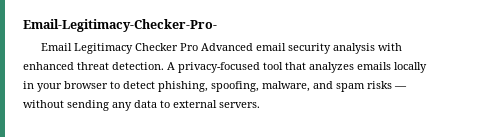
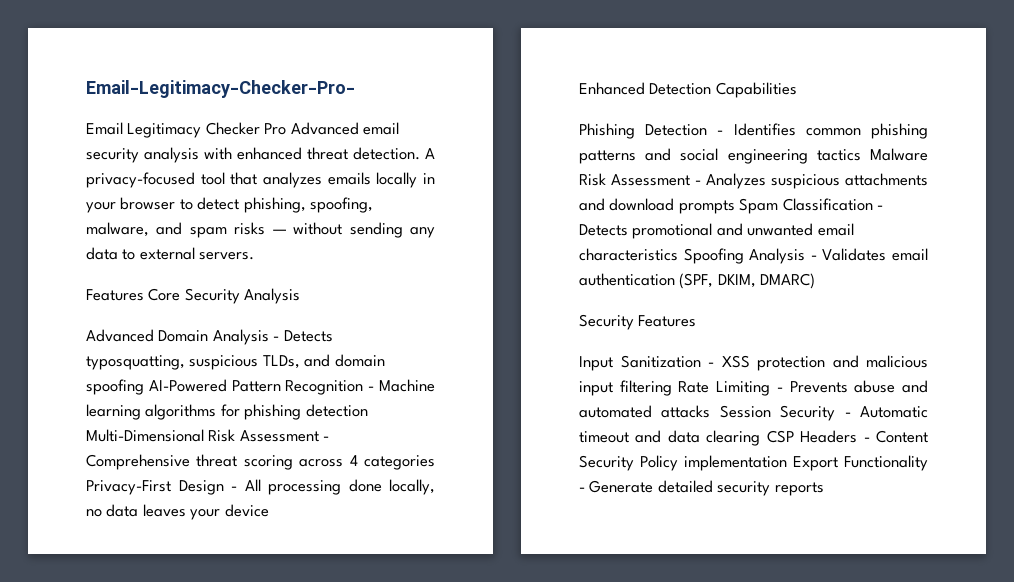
+ Features Core Security Analysis
+ Advanced Domain Analysis - Detects typosquatting, suspicious TLDs, and domain spoofing AI-Powered Pattern Recognition - Machine learning algorithms for phishing detection Multi-Dimensional Risk Assessment - Comprehensive threat scoring across 4 categories Privacy-First Design - All processing done locally, no data leaves your device
+ Enhanced Detection Capabilities
+ Phishing Detection - Identifies common phishing patterns and social engineering tactics Malware Risk Assessment - Analyzes suspicious attachments and download prompts Spam Classification - Detects promotional and unwanted email characteristics Spoofing Analysis - Validates email authentication (SPF, DKIM, DMARC)
+ Security Features
+ Input Sanitization - XSS protection and malicious input filtering Rate Limiting - Prevents abuse and automated attacks Session Security - Automatic timeout and data clearing CSP Headers - Content Security Policy implementation Export Functionality - Generate detailed security reports

